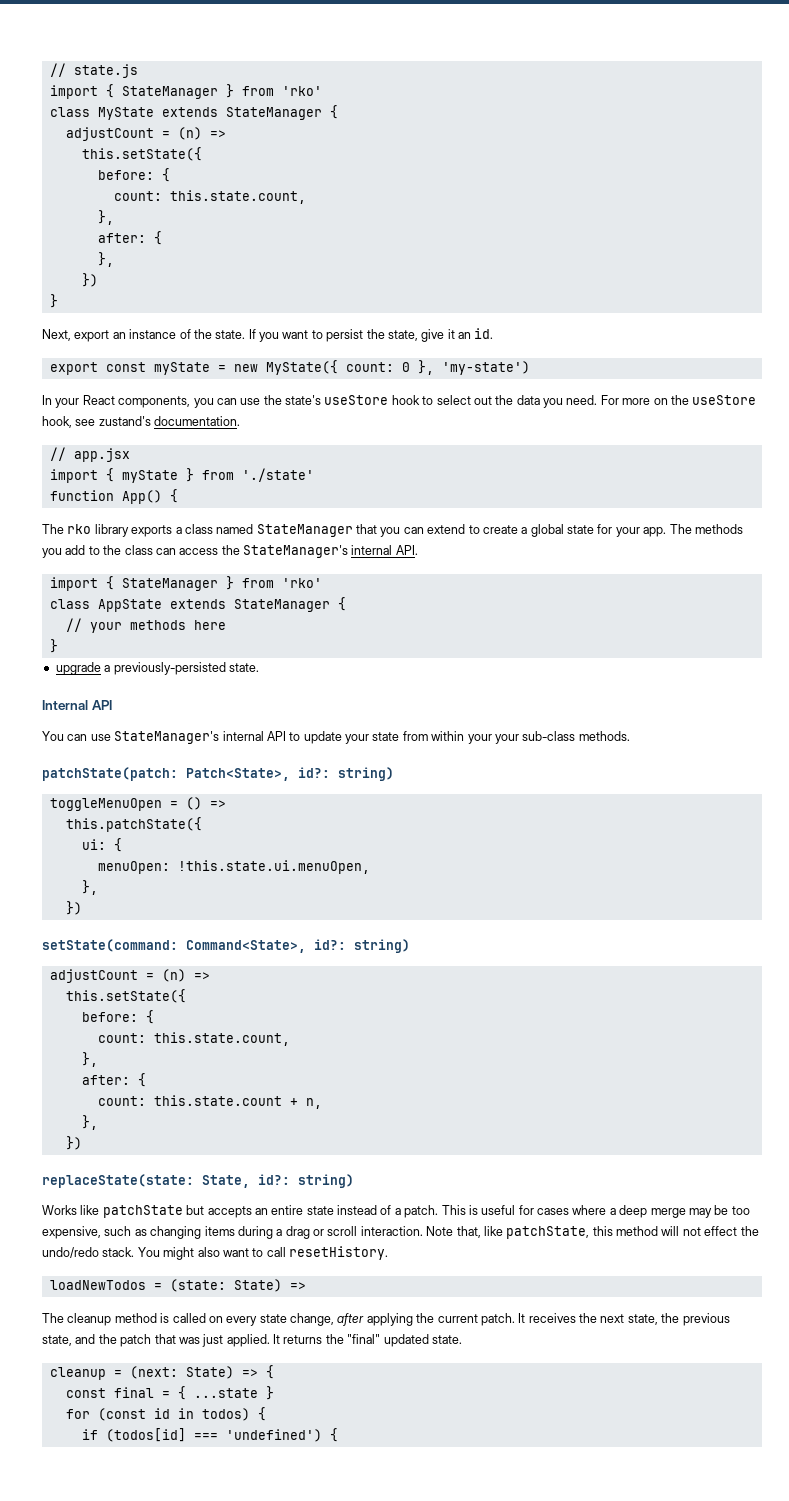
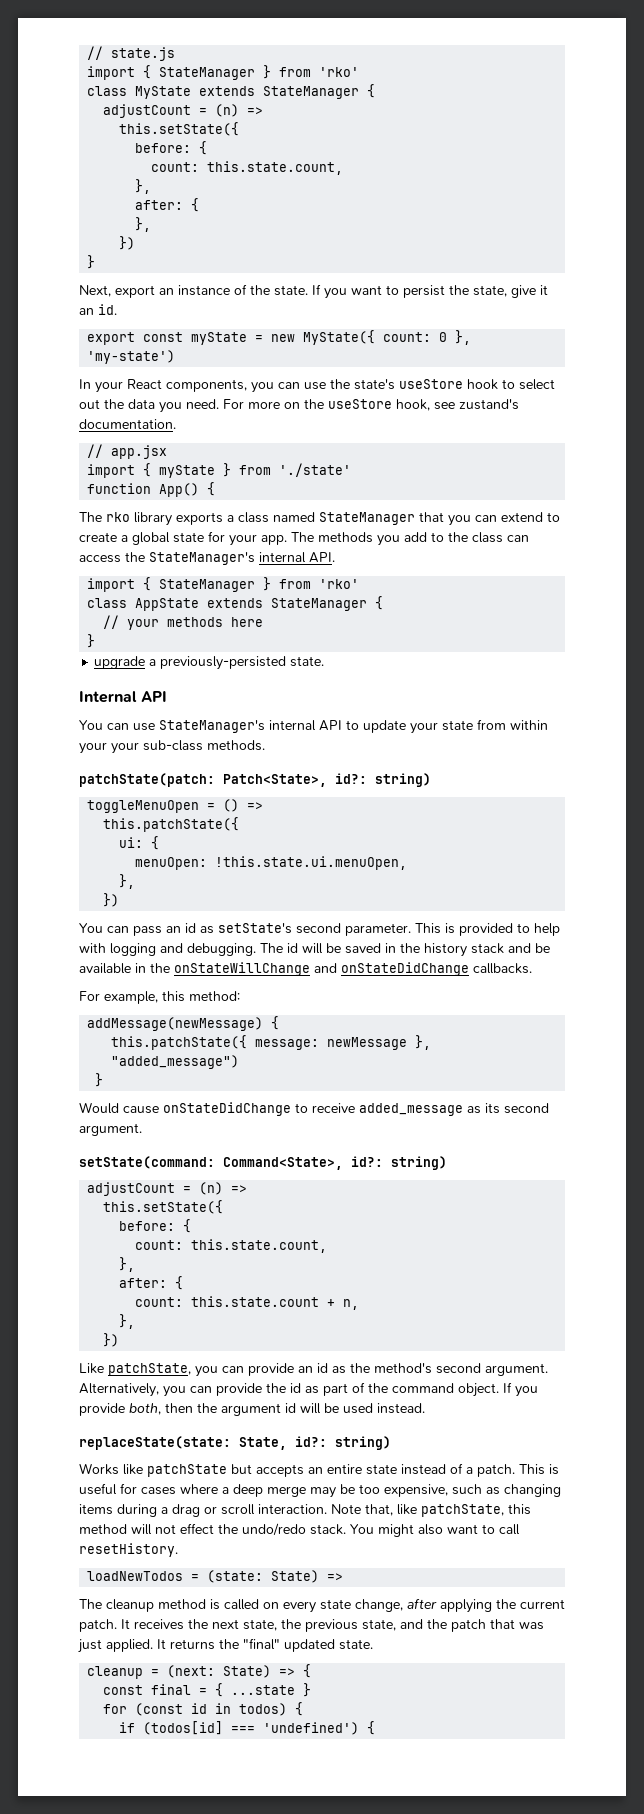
+ You can pass an id as setState's second parameter. This is provided to help with logging and debugging. The id will be saved in the history stack and be available in the onStateWillChange and onStateDidChange callbacks.
+ For example, this method:
+ addMessage(newMessage) {
+ this.patchState({ message: newMessage }, "added_message")
+ }
+ Would cause onStateDidChange to receive added_message as its second argument.
+ Like patchState, you can provide an id as the method's second argument. Alternatively, you can provide the id as part of the command object. If you provide both, then the argument id will be used instead.

